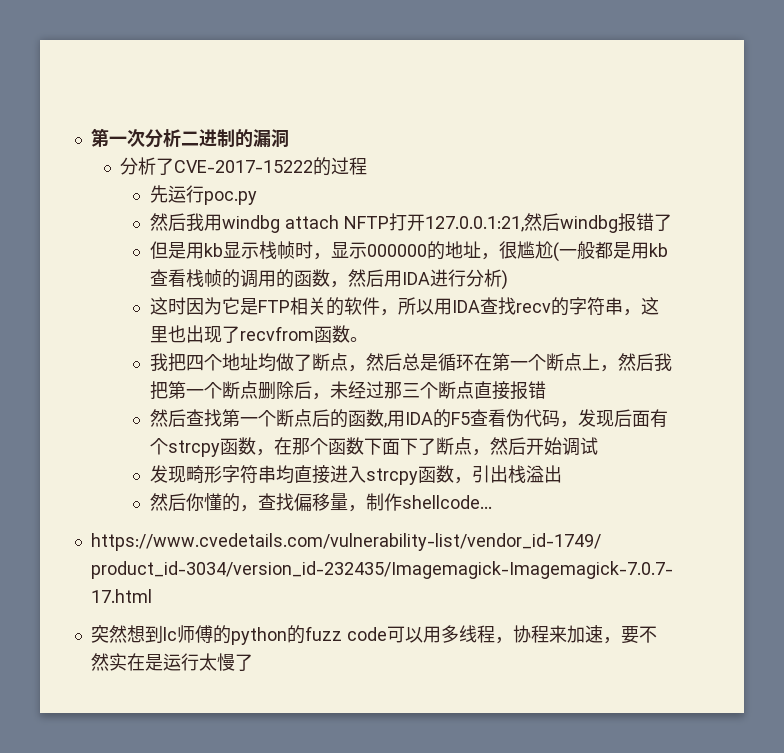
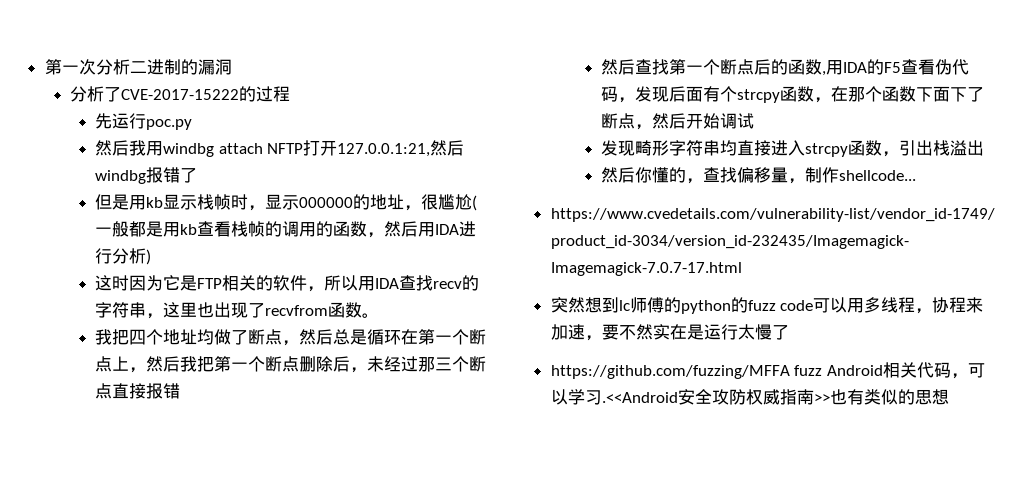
+ https://github.com/fuzzing/MFFA fuzz Android相关代码，可以学习.<<Android安全攻防权威指南>>也有类似的思想

